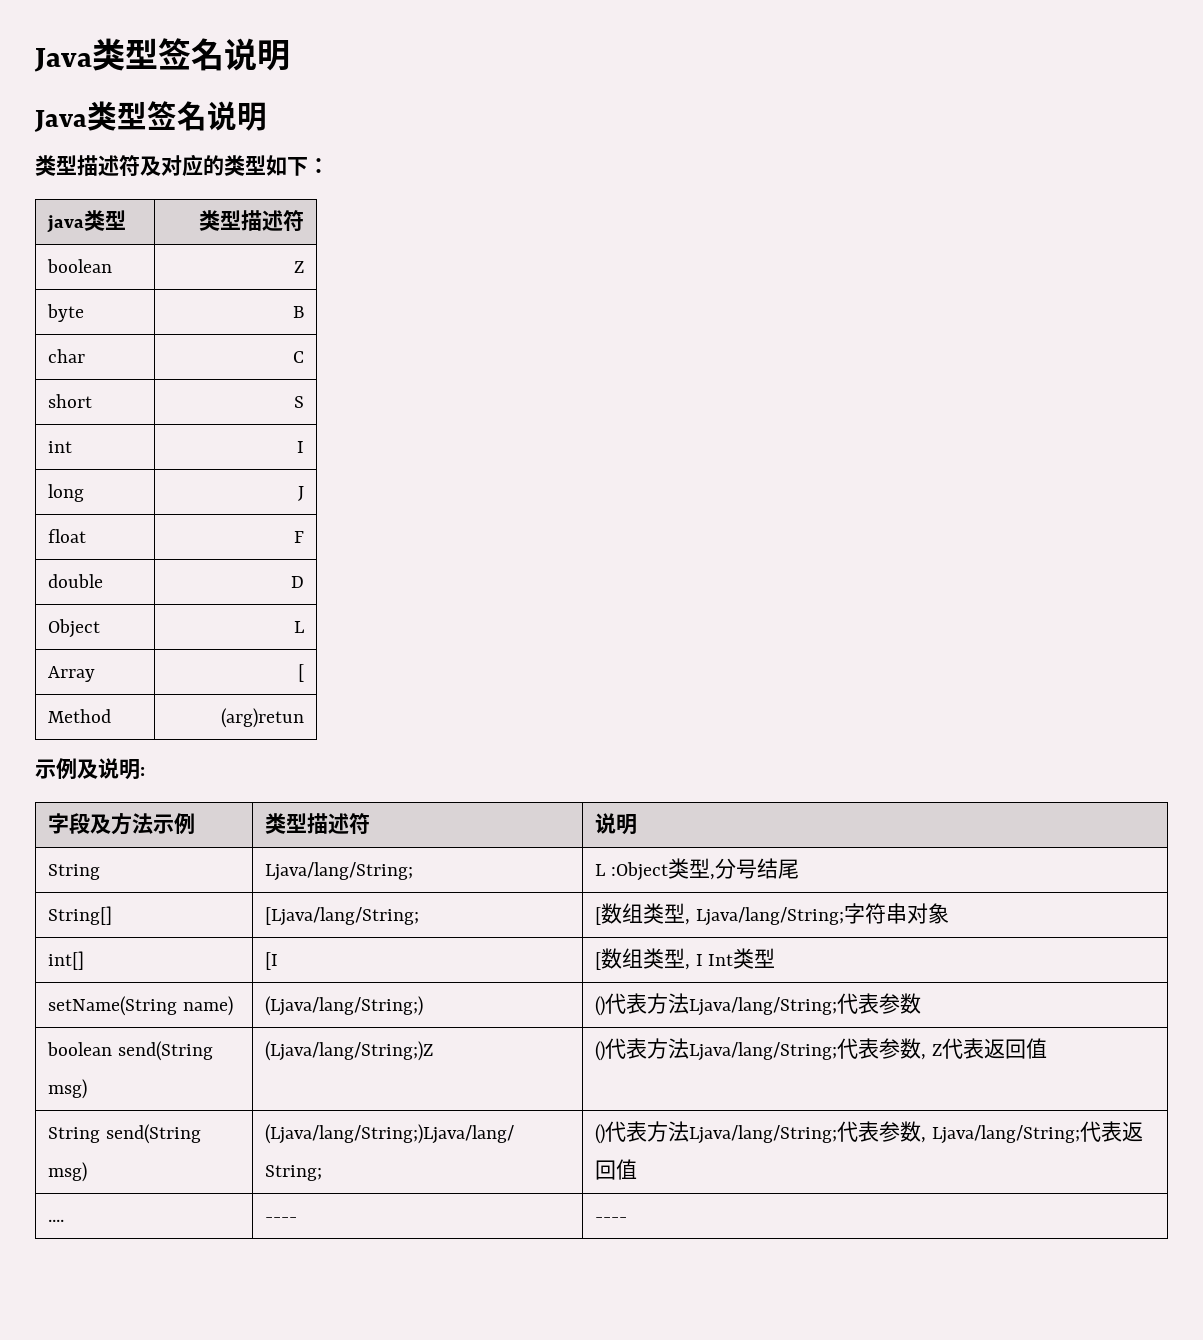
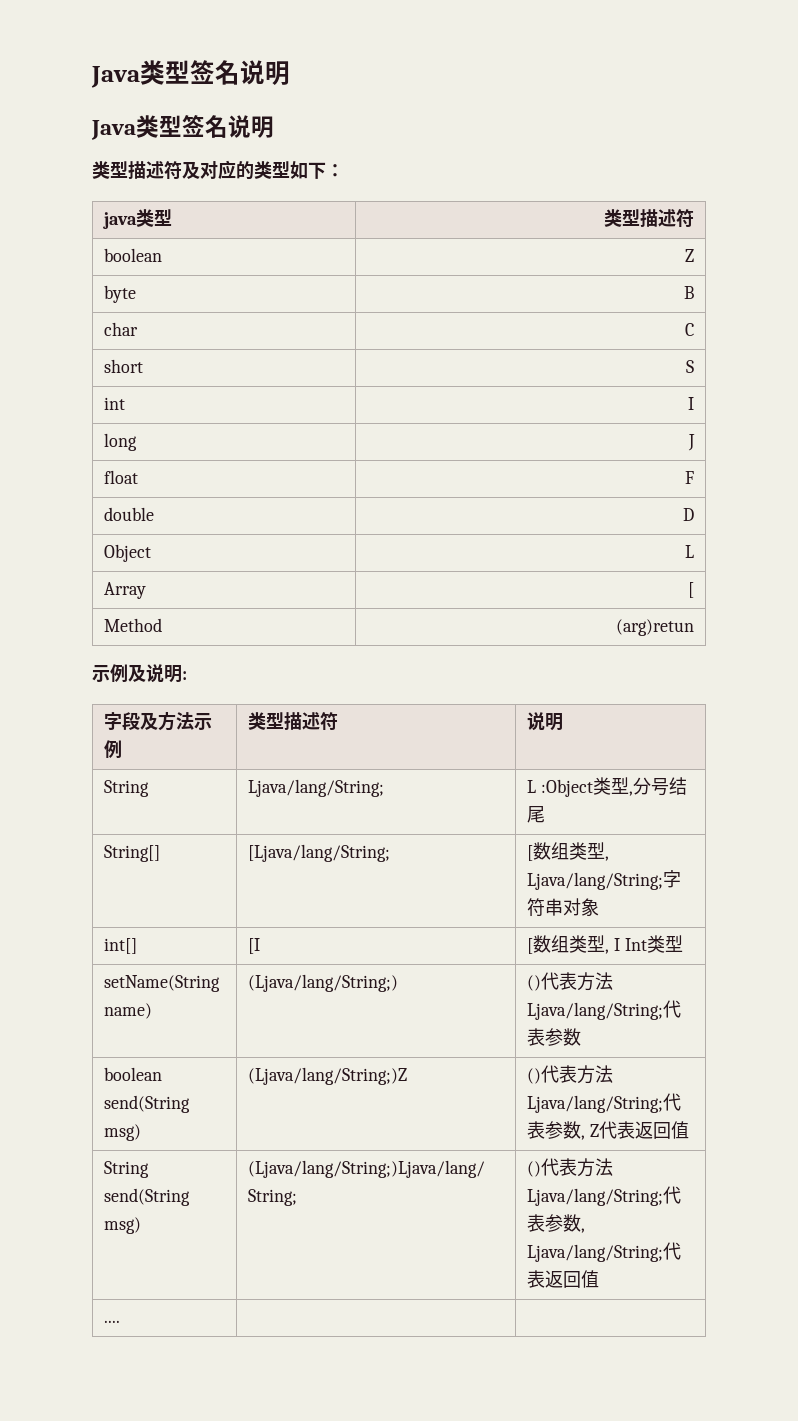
- .... | ---- | ----
+ .... | |

